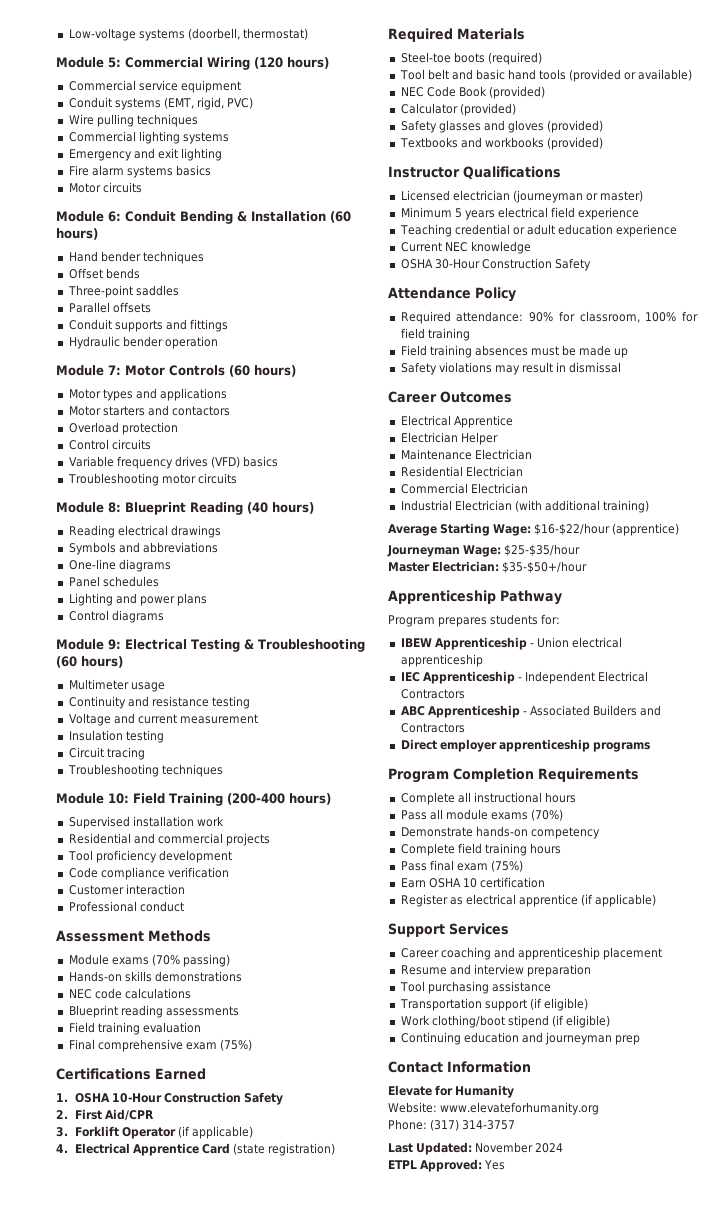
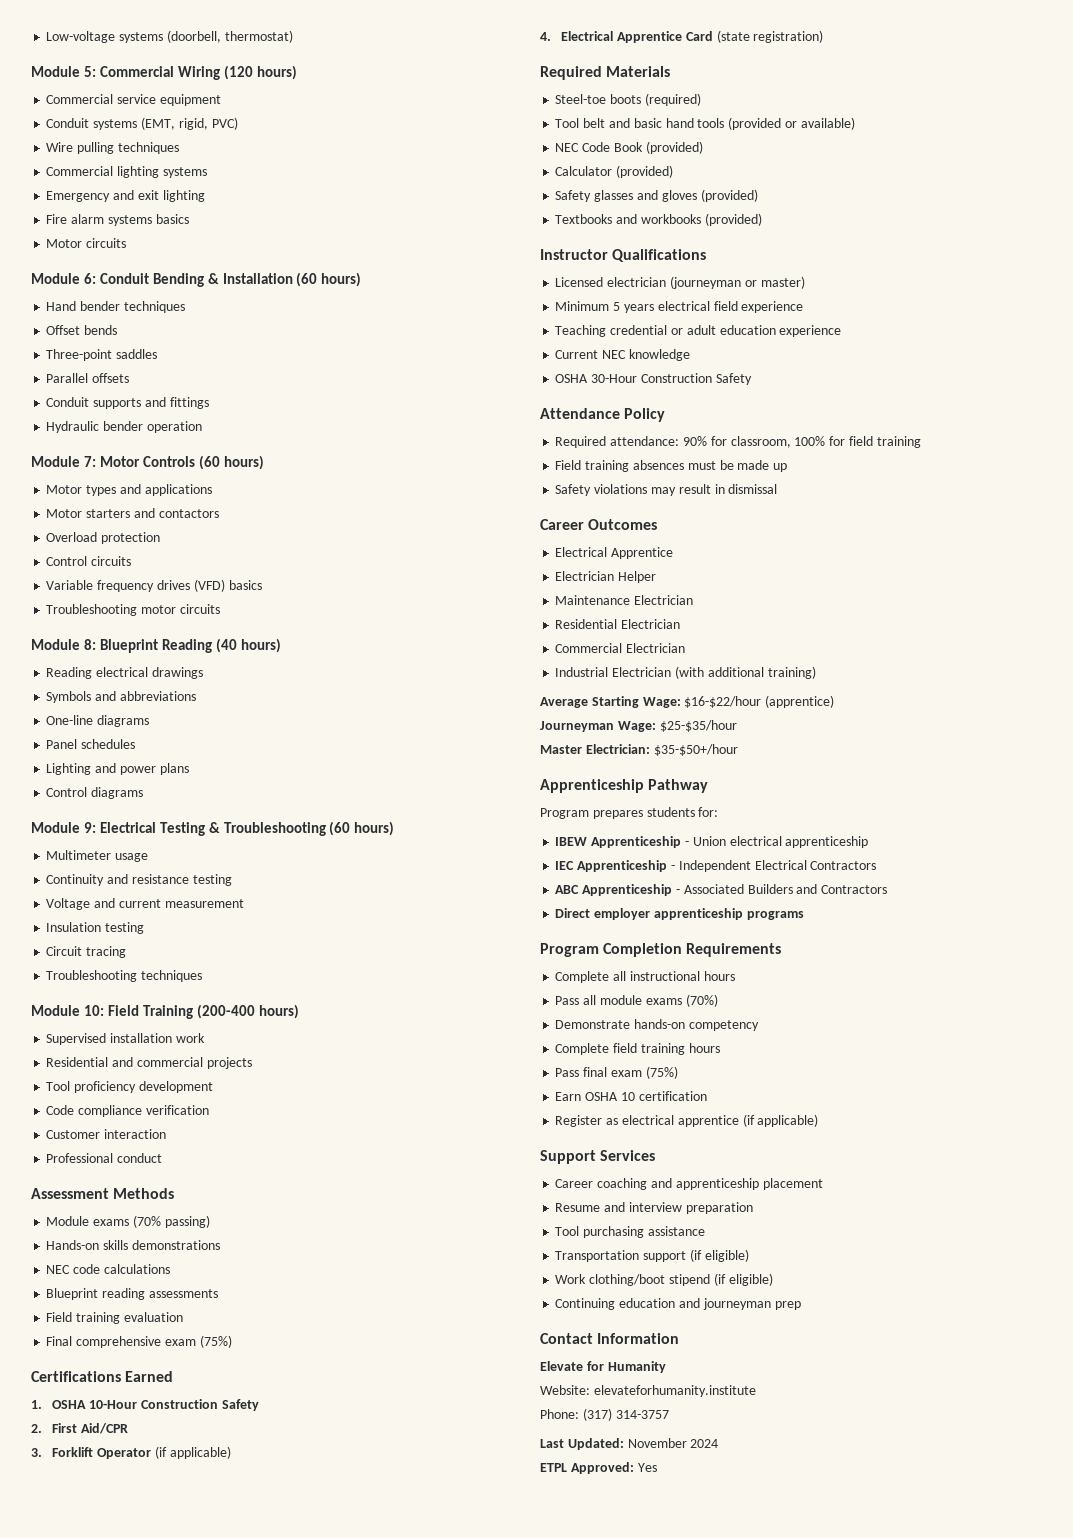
- Website: www.elevateforhumanity.org
+ Website: elevateforhumanity.institute

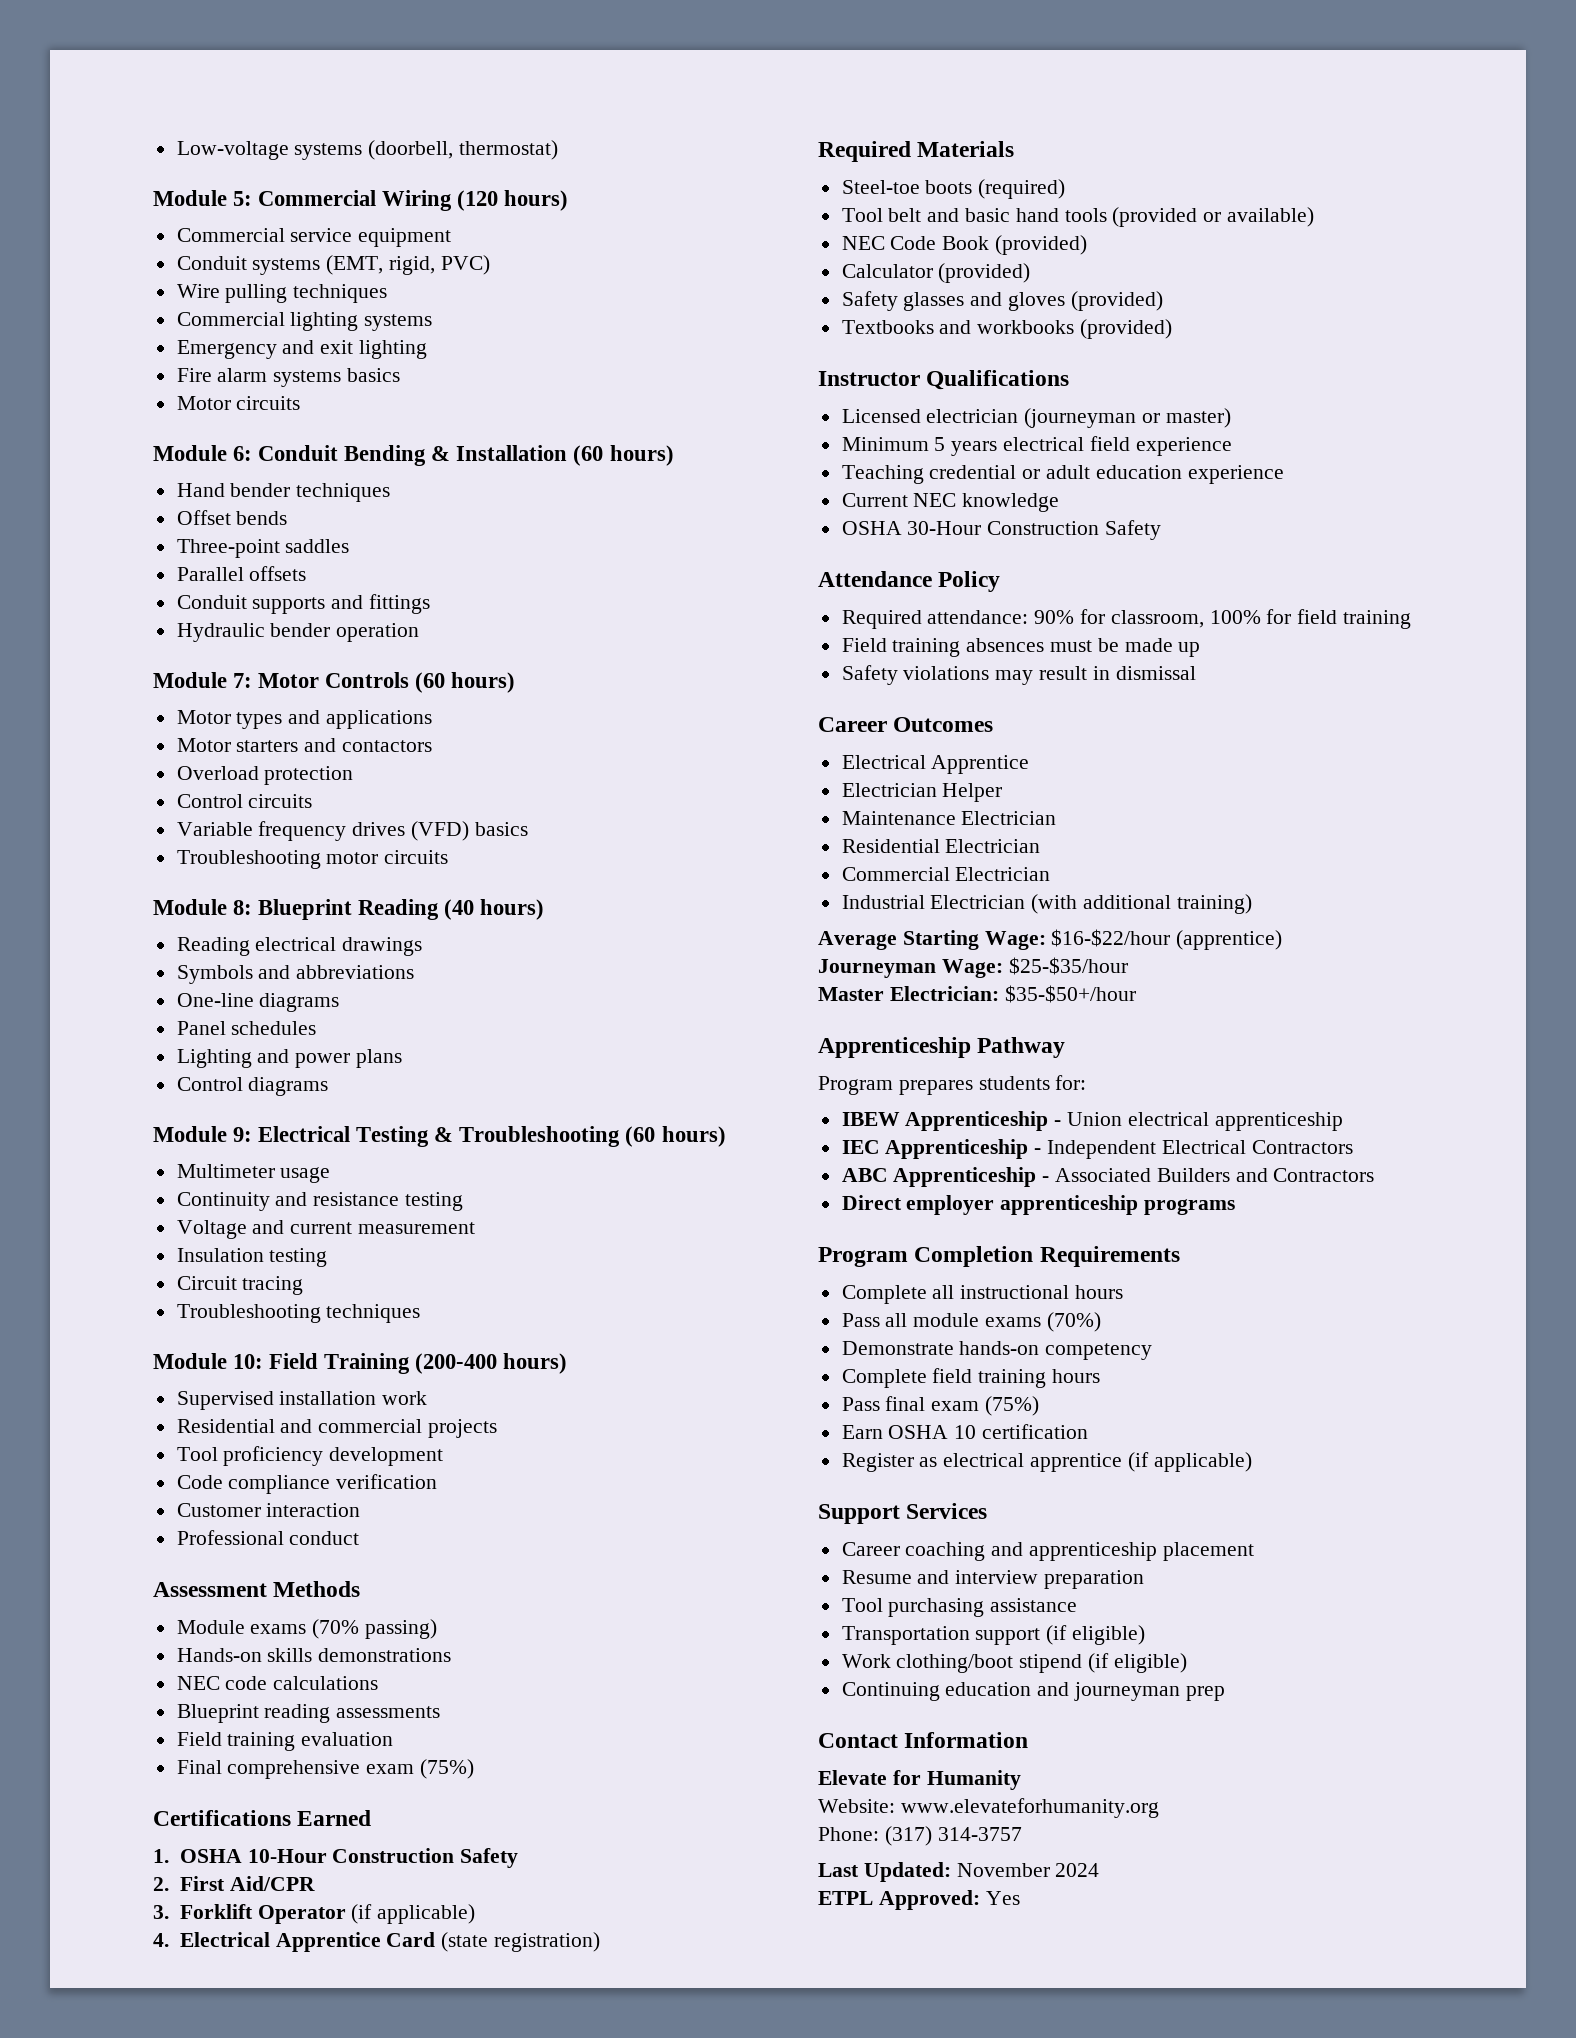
- Website: elevateforhumanity.institute
+ Website: www.elevateforhumanity.org

